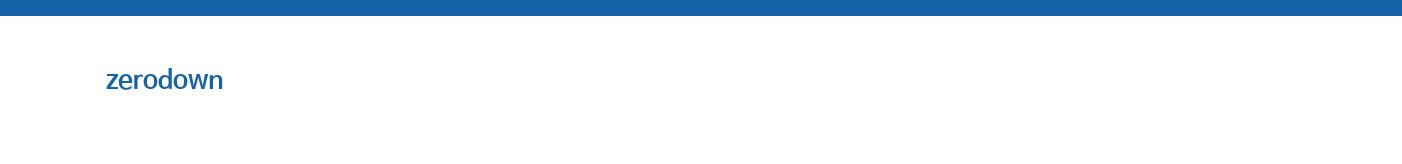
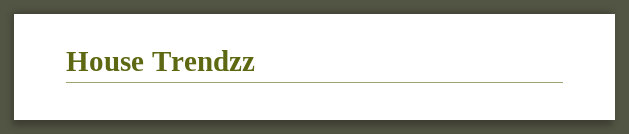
- zerodown
+ House Trendzz

